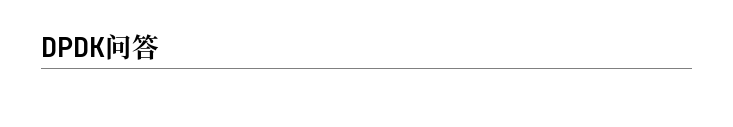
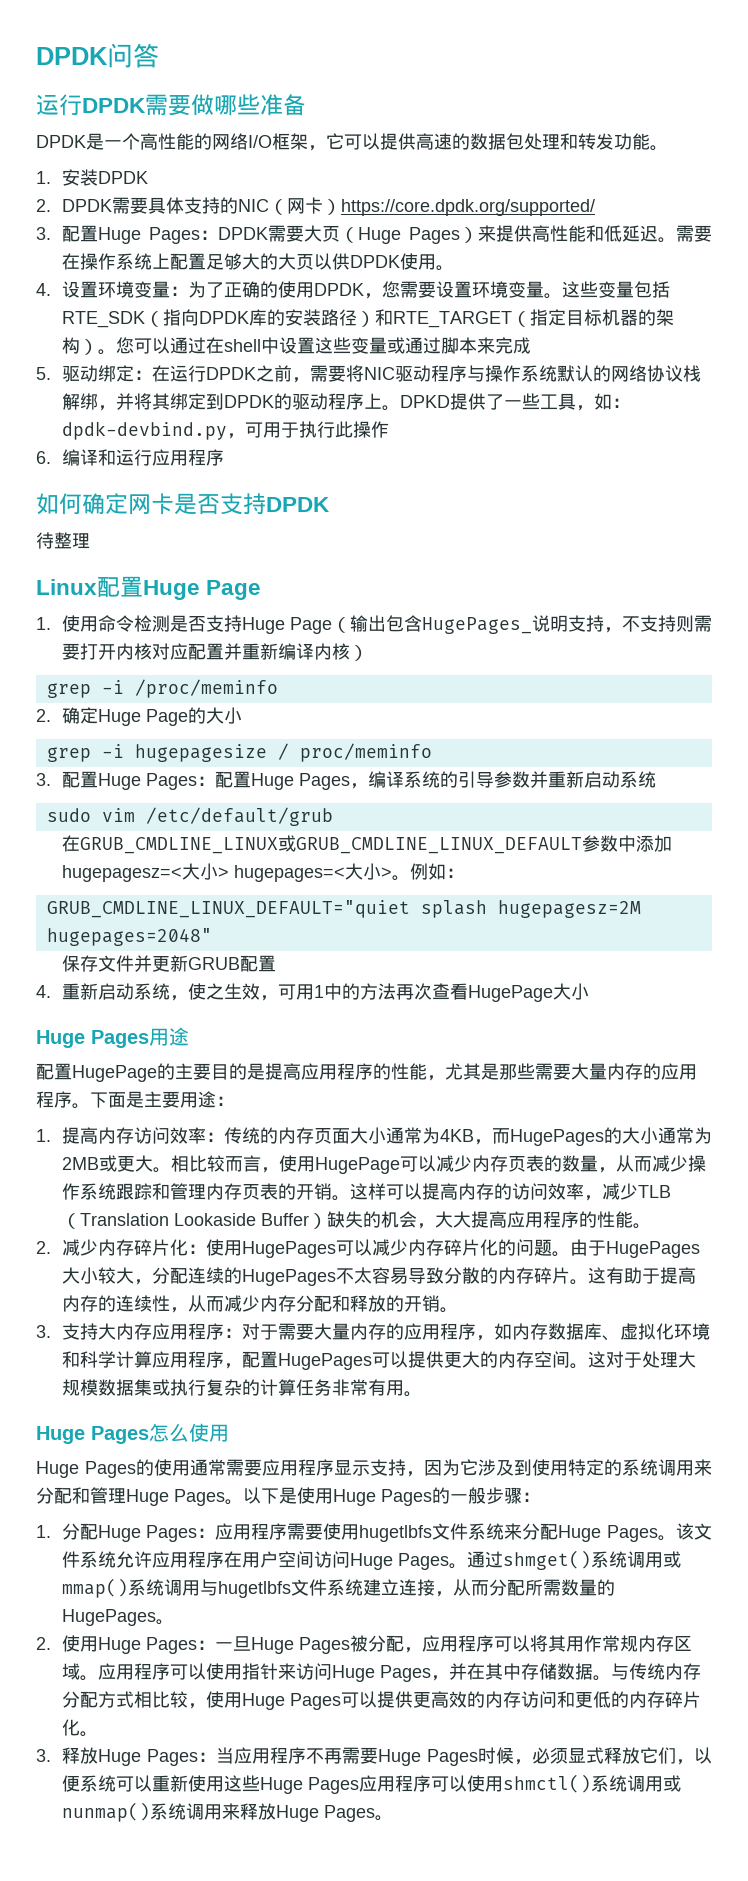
+ 运行DPDK需要做哪些准备
+ DPDK是一个高性能的网络I/O框架，它可以提供高速的数据包处理和转发功能。
+ 1.安装DPDK
+ 2. DPDK需要具体支持的NIC（网卡）https://core.dpdk.org/supported/
+ 3.配置Huge Pages：DPDK需要大页（Huge Pages）来提供高性能和低延迟。需要在操作系统上配置足够大的大页以供DPDK使用。
+ 4.设置环境变量：为了正确的使用DPDK，您需要设置环境变量。这些变量包括RTE_SDK（指向DPDK库的安装路径）和RTE_TARGET（指定目标机器的架构）。您可以通过在shell中设置这些变量或通过脚本来完成
+ 5.驱动绑定：在运行DPDK之前，需要将NIC驱动程序与操作系统默认的网络协议栈解绑，并将其绑定到DPDK的驱动程序上。DPKD提供了一些工具，如：dpdk-devbind.py，可用于执行此操作
+ 6.编译和运行应用程序
+ 如何确定网卡是否支持DPDK
+ 待整理
+ Linux配置Huge Page
+ 1.使用命令检测是否支持Huge Page（输出包含HugePages_说明支持，不支持则需要打开内核对应配置并重新编译内核）
+ grep -i /proc/meminfo
+ 2.确定Huge Page的大小
+ grep -i hugepagesize / proc/meminfo
+ 3.配置Huge Pages：配置Huge Pages，编译系统的引导参数并重新启动系统
+ sudo vim /etc/default/grub
+ 在GRUB_CMDLINE_LINUX或GRUB_CMDLINE_LINUX_DEFAULT参数中添加hugepagesz=<大小> hugepages=<大小>。例如：
+ GRUB_CMDLINE_LINUX_DEFAULT="quiet splash hugepagesz=2M hugepages=2048"
+ 保存文件并更新GRUB配置
+ 4.重新启动系统，使之生效，可用1中的方法再次查看HugePage大小
+ Huge Pages用途
+ 配置HugePage的主要目的是提高应用程序的性能，尤其是那些需要大量内存的应用程序。下面是主要用途：
+ 1.提高内存访问效率：传统的内存页面大小通常为4KB，而HugePages的大小通常为2MB或更大。相比较而言，使用HugePage可以减少内存页表的数量，从而减少操作系统跟踪和管理内存页表的开销。这样可以提高内存的访问效率，减少TLB（Translation Lookaside Buffer）缺失的机会，大大提高应用程序的性能。
+ 2.减少内存碎片化：使用HugePages可以减少内存碎片化的问题。由于HugePages大小较大，分配连续的HugePages不太容易导致分散的内存碎片。这有助于提高内存的连续性，从而减少内存分配和释放的开销。
+ 3.支持大内存应用程序：对于需要大量内存的应用程序，如内存数据库、虚拟化环境和科学计算应用程序，配置HugePages可以提供更大的内存空间。这对于处理大规模数据集或执行复杂的计算任务非常有用。
+ Huge Pages怎么使用
+ Huge Pages的使用通常需要应用程序显示支持，因为它涉及到使用特定的系统调用来分配和管理Huge Pages。以下是使用Huge Pages的一般步骤：
+ 1.分配Huge Pages：应用程序需要使用hugetlbfs文件系统来分配Huge Pages。该文件系统允许应用程序在用户空间访问Huge Pages。通过shmget()系统调用或mmap()系统调用与hugetlbfs文件系统建立连接，从而分配所需数量的HugePages。
+ 2.使用Huge Pages：一旦Huge Pages被分配，应用程序可以将其用作常规内存区域。应用程序可以使用指针来访问Huge Pages，并在其中存储数据。与传统内存分配方式相比较，使用Huge Pages可以提供更高效的内存访问和更低的内存碎片化。
+ 3.释放Huge Pages：当应用程序不再需要Huge Pages时候，必须显式释放它们，以便系统可以重新使用这些Huge Pages应用程序可以使用shmctl()系统调用或nunmap()系统调用来释放Huge Pages。

